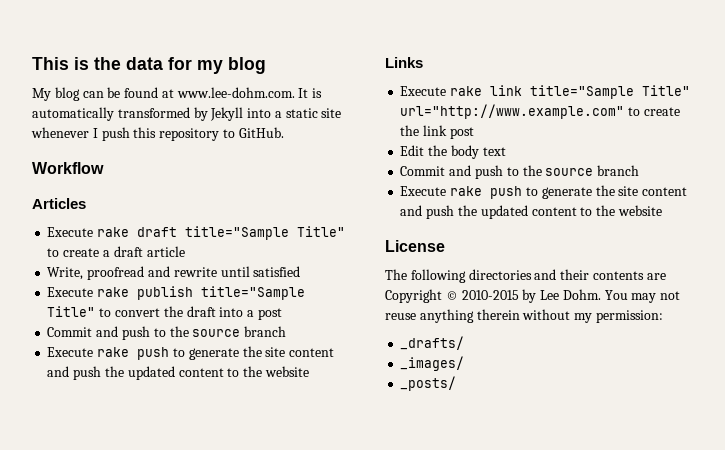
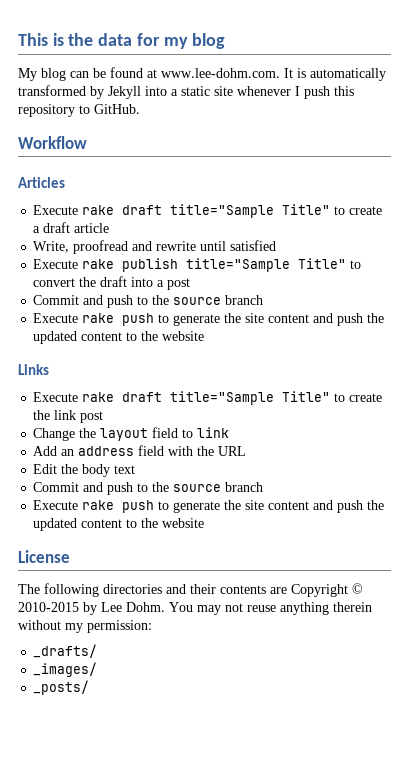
- Execute rake link title="Sample Title" url="http://www.example.com" to create the link post
+ Execute rake draft title="Sample Title" to create the link post
+ Change the layout field to link
+ Add an address field with the URL

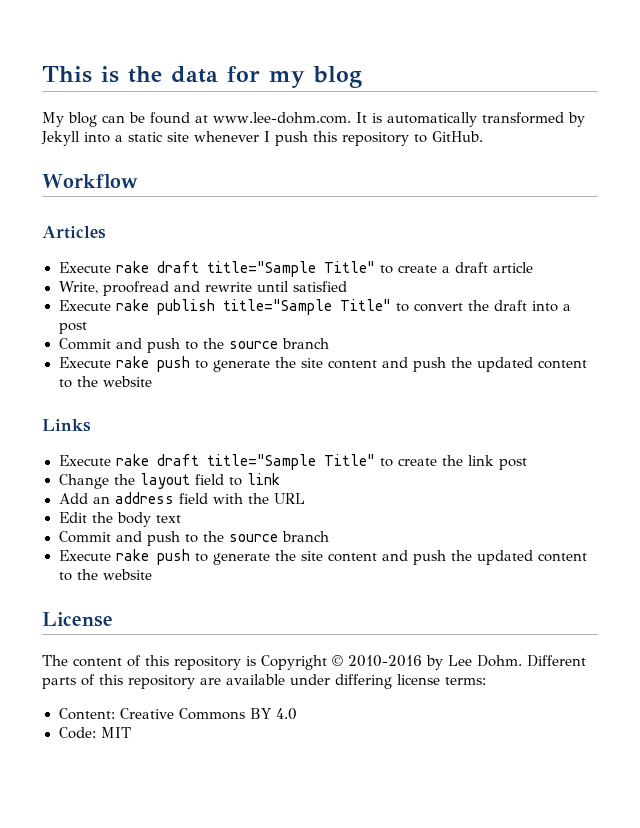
- The following directories and their contents are Copyright © 2010-2015 by Lee Dohm.
+ The content of this repository is Copyright © 2010-2016 by Lee Dohm.
- You may not reuse anything therein without my permission:
- _drafts/
- _images/
- _posts/
+ Different parts of this repository are available under differing license terms:
+ Content: Creative Commons BY 4.0
+ Code: MIT

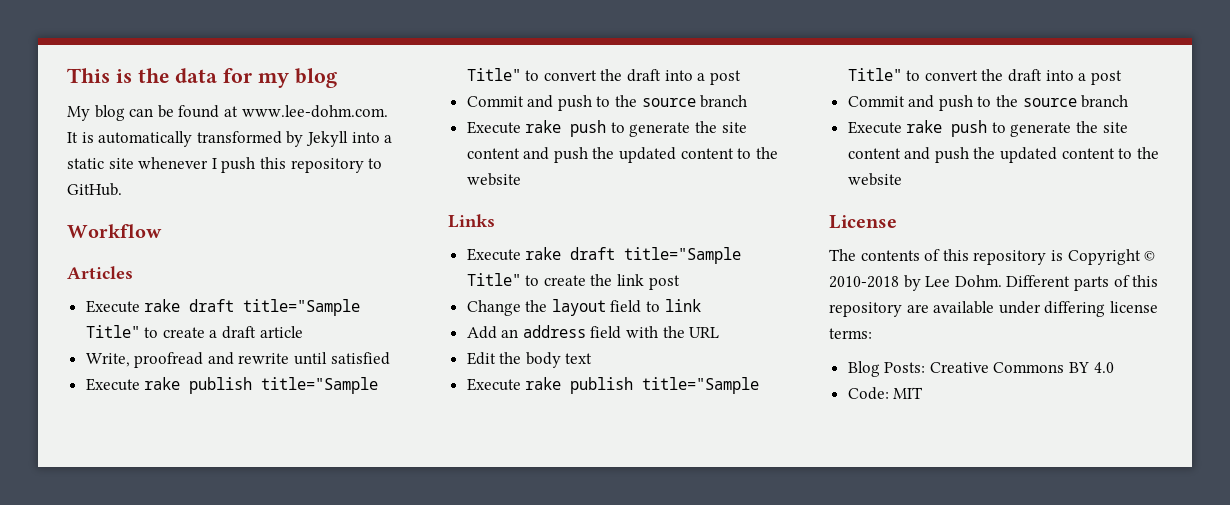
  Edit the body text
+ Execute rake publish title="Sample Title" to convert the draft into a post
- The content of this repository is Copyright © 2010-2016 by Lee Dohm.
+ The contents of this repository is Copyright © 2010-2018 by Lee Dohm.
- Content: Creative Commons BY 4.0
+ Blog Posts: Creative Commons BY 4.0

